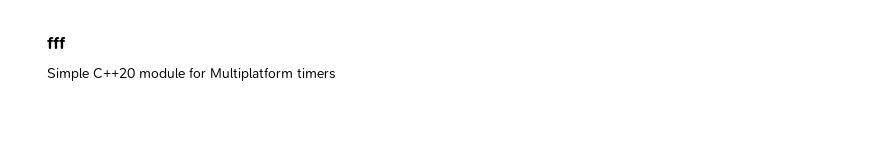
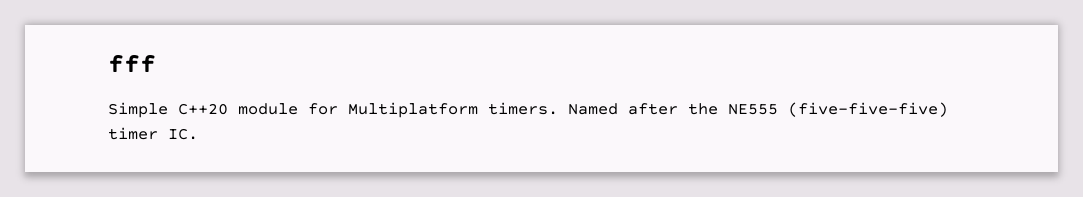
- Simple C++20 module for Multiplatform timers
+ Simple C++20 module for Multiplatform timers. Named after the NE555 (five-five-five) timer IC.

